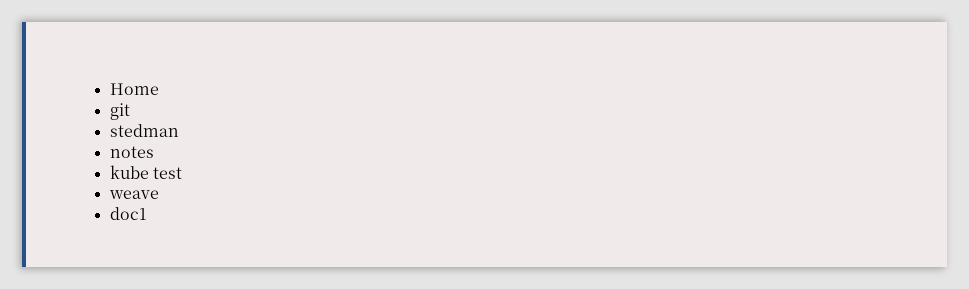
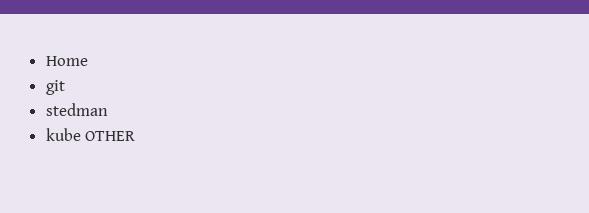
- notes
- kube test
- weave
- doc1
+ kube OTHER

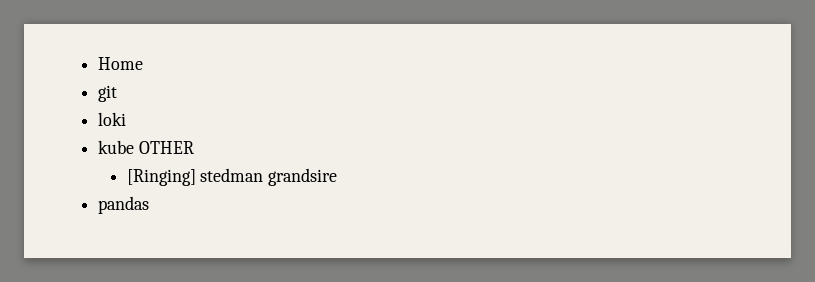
- stedman
+ loki
+ [Ringing] stedman grandsire
+ pandas

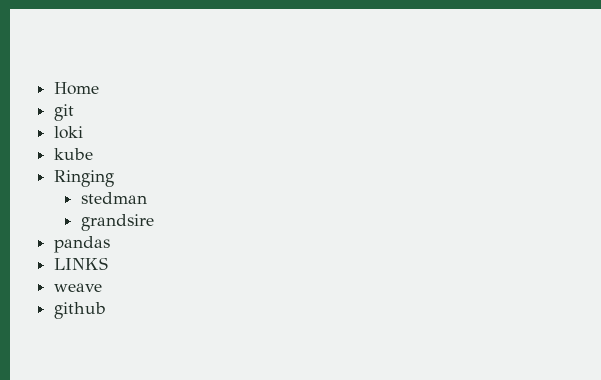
- kube OTHER
- [Ringing] stedman grandsire
+ kube
+ Ringing
+ stedman
+ grandsire
+ LINKS
+ weave
+ github

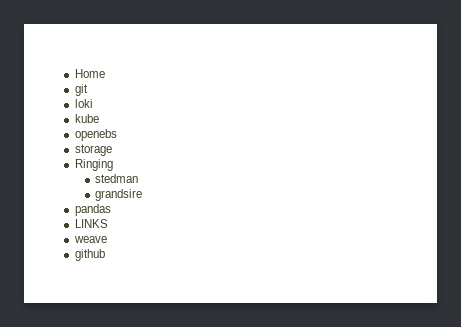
+ openebs
+ storage

